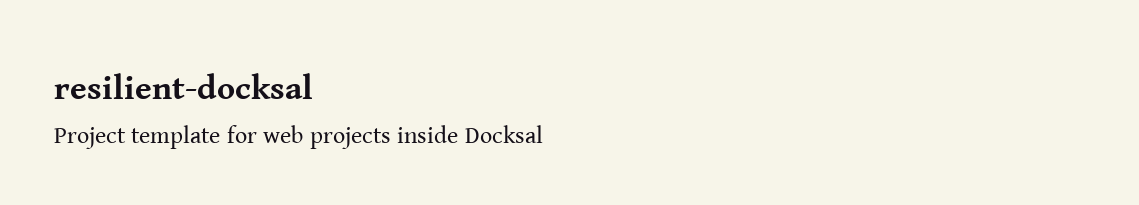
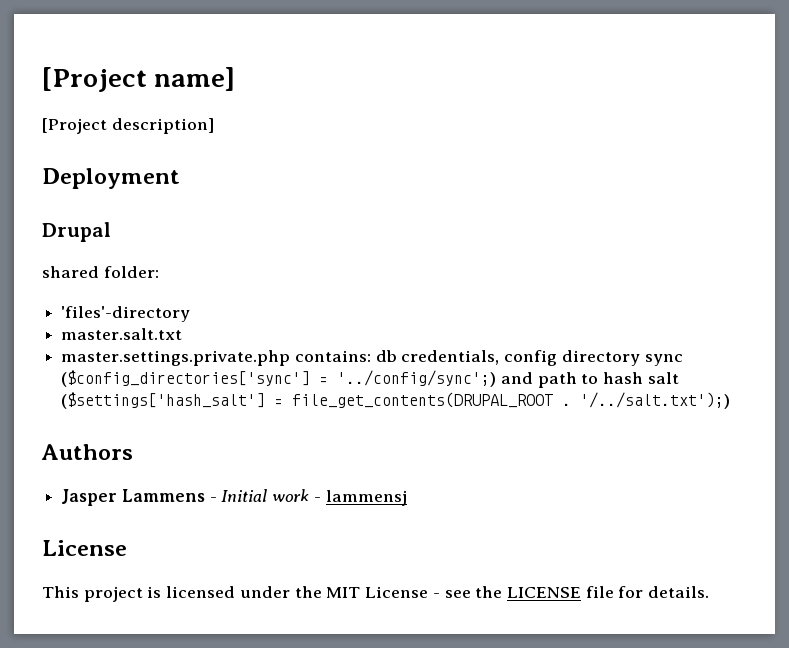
- resilient-docksal
- Project template for web projects inside Docksal
+ [Project name]
+ [Project description]
+ Deployment
+ Drupal
+ shared folder:
+ 'files'-directory
+ master.salt.txt
+ master.settings.private.php contains: db credentials, config directory sync ($config_directories['sync'] = '../config/sync';) and path to hash salt ($settings['hash_salt'] = file_get_contents(DRUPAL_ROOT . '/../salt.txt');)
+ Authors
+ Jasper Lammens - Initial work - lammensj
+ License
+ This project is licensed under the MIT License - see the LICENSE file for details.

